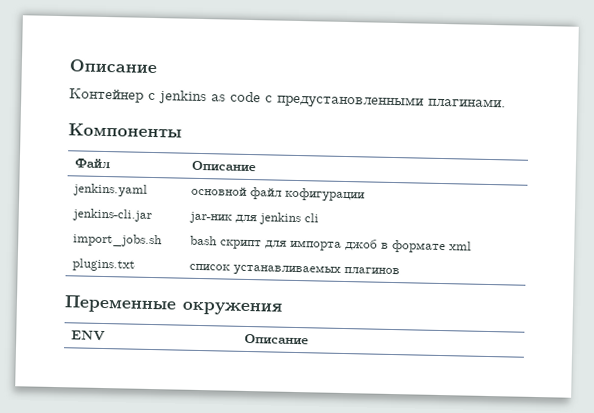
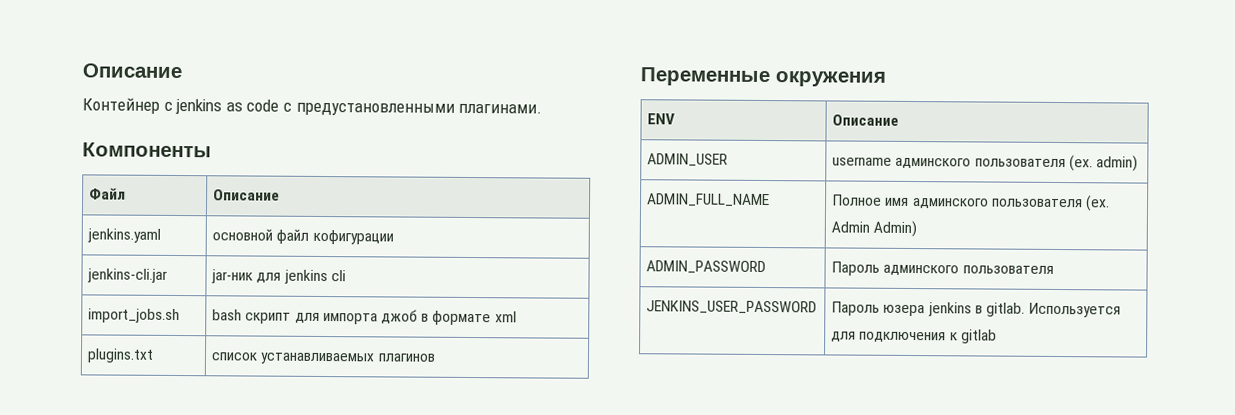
+ ADMIN_USER | username админского пользователя (ex. admin)
+ ADMIN_FULL_NAME | Полное имя админского пользователя (ex. Admin Admin)
+ ADMIN_PASSWORD | Пароль админского пользователя
+ JENKINS_USER_PASSWORD | Пароль юзера jenkins в gitlab. Используется для подключения к gitlab

